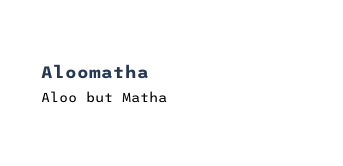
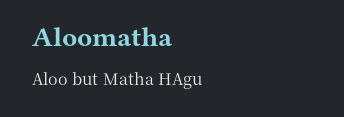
- Aloo but Matha
+ Aloo but Matha HAgu

